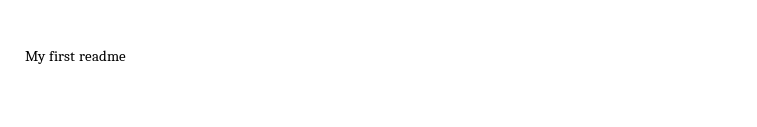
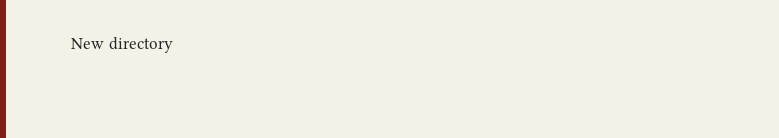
- My first readme
+ New directory

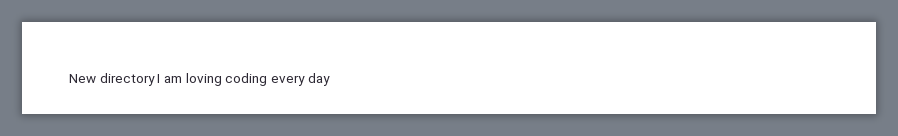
- New directory
+ New directory I am loving coding every day

